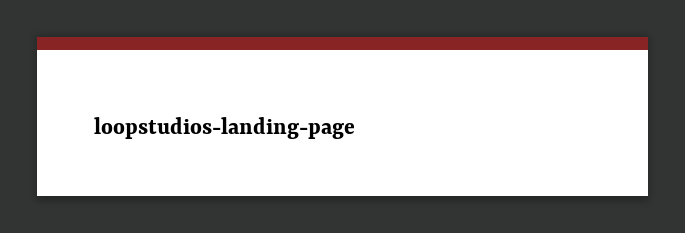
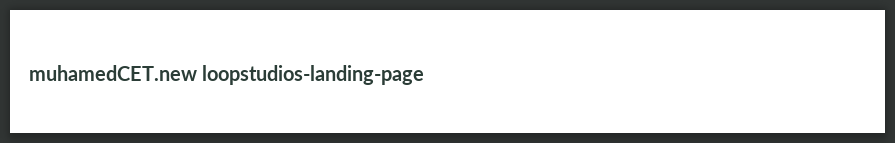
- loopstudios-landing-page
+ muhamedCET.new loopstudios-landing-page

